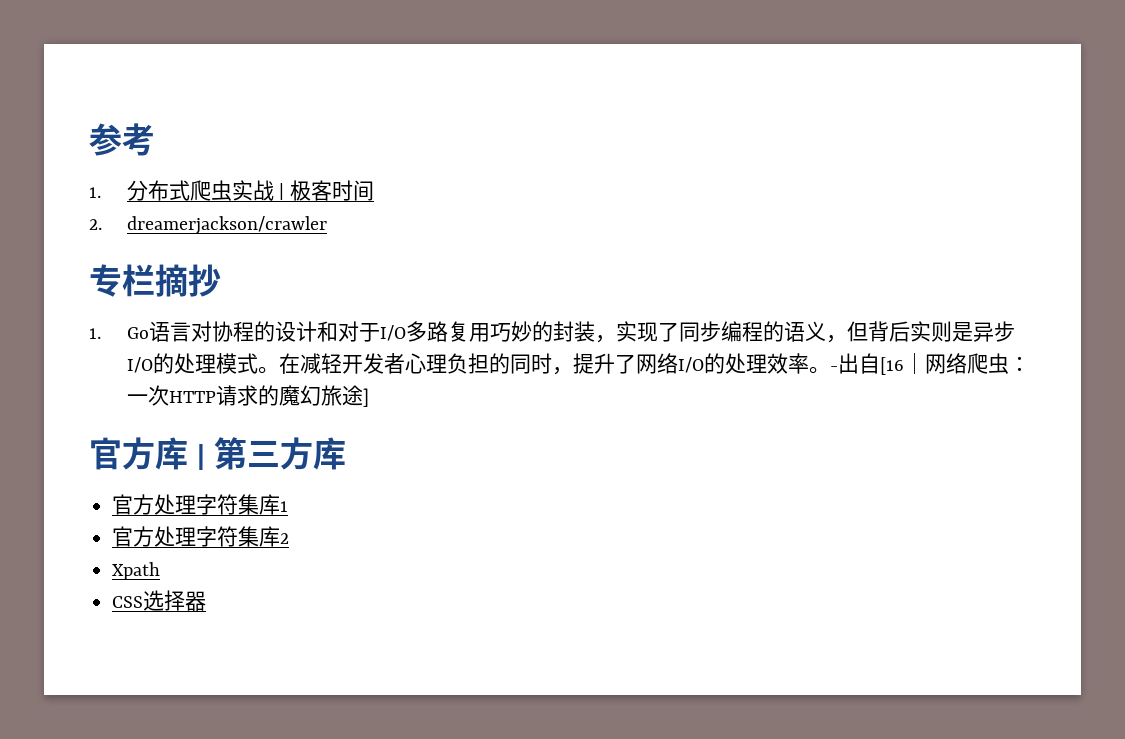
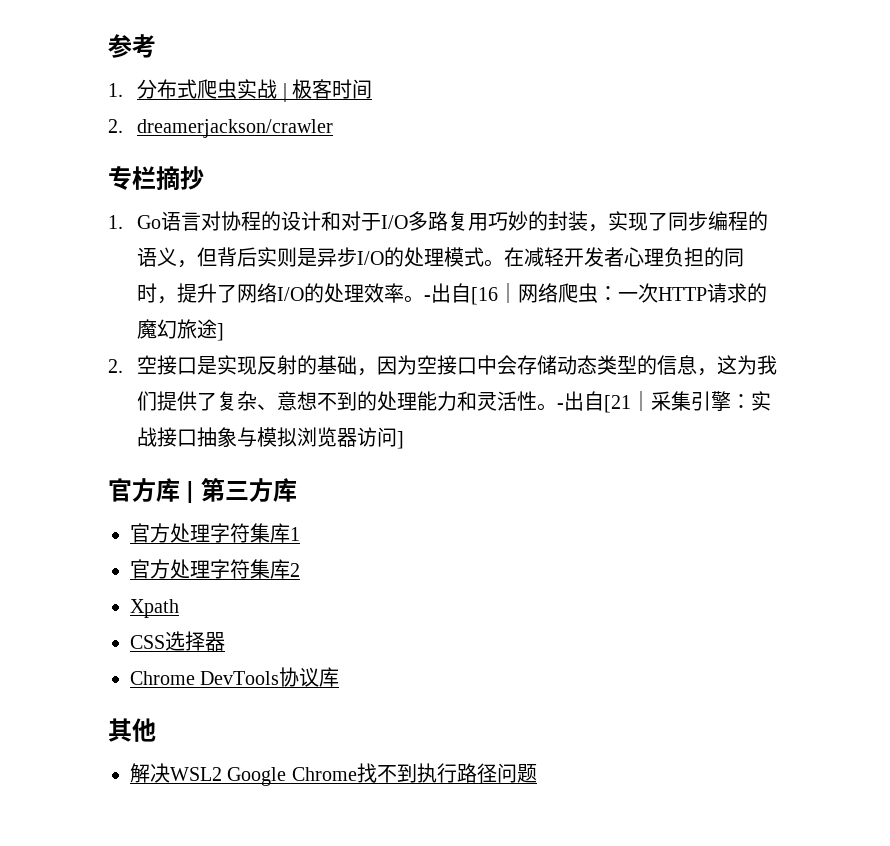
+ 2.空接口是实现反射的基础，因为空接口中会存储动态类型的信息，这为我们提供了复杂、意想不到的处理能力和灵活性。-出自[21｜采集引擎：实战接口抽象与模拟浏览器访问]
+ Chrome DevTools协议库
+ 其他
+ 解决WSL2 Google Chrome找不到执行路径问题

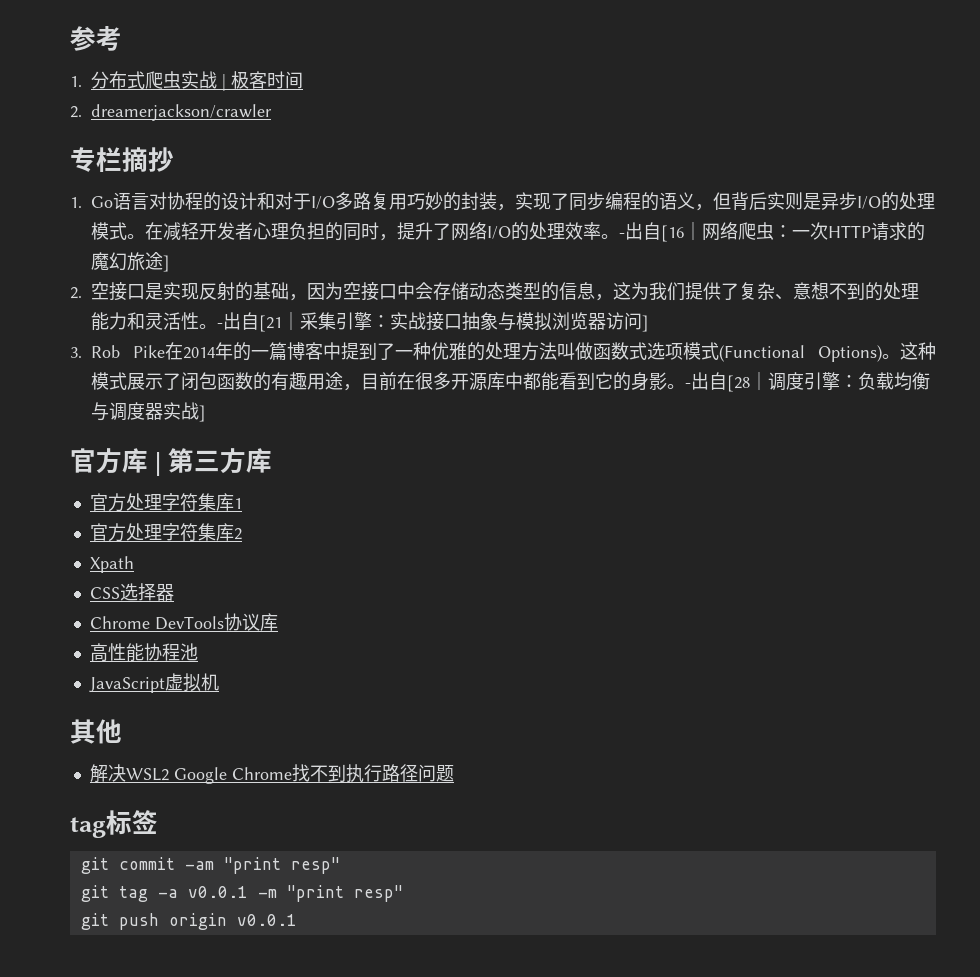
+ 3. Rob Pike在2014年的一篇博客中提到了一种优雅的处理方法叫做函数式选项模式(Functional Options)。这种模式展示了闭包函数的有趣用途，目前在很多开源库中都能看到它的身影。-出自[28｜调度引擎：负载均衡与调度器实战]
+ 高性能协程池
+ JavaScript虚拟机
+ tag标签
+ git commit -am "print resp"
+ git tag -a v0.0.1 -m "print resp"
+ git push origin v0.0.1

